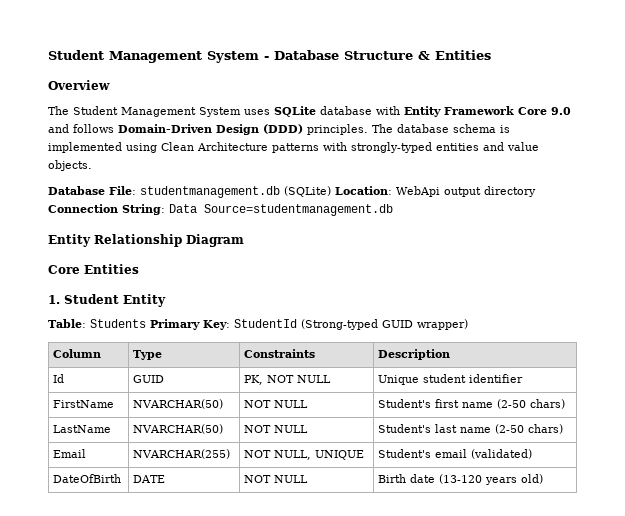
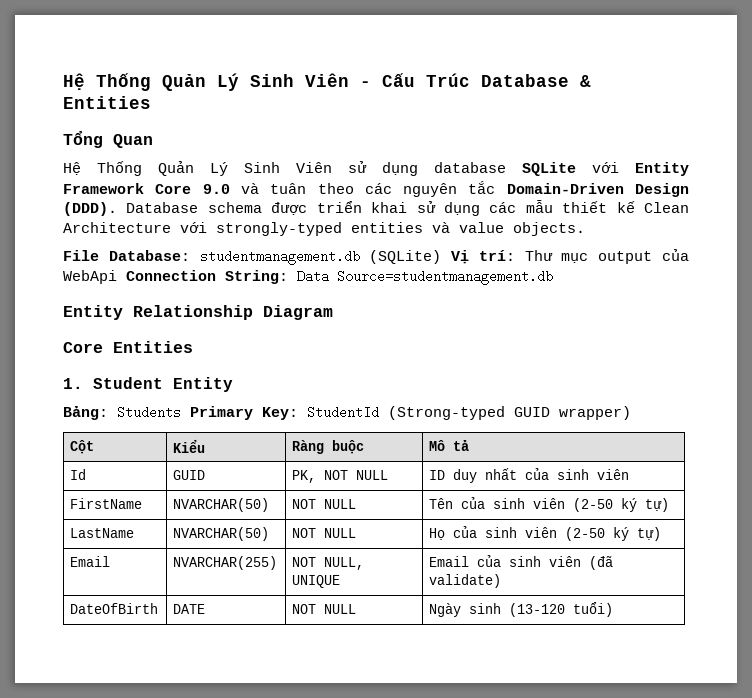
- Student Management System - Database Structure & Entities
- Overview
- The Student Management System uses SQLite database with Entity Framework Core 9.0 and follows Domain-Driven Design (DDD) principles. The database schema is implemented using Clean Architecture patterns with strongly-typed entities and value objects.
+ Hệ Thống Quản Lý Sinh Viên - Cấu Trúc Database & Entities
+ Tổng Quan
+ Hệ Thống Quản Lý Sinh Viên sử dụng database SQLite với Entity Framework Core 9.0 và tuân theo các nguyên tắc Domain-Driven Design (DDD). Database schema được triển khai sử dụng các mẫu thiết kế Clean Architecture với strongly-typed entities và value objects.
- Database File: studentmanagement.db (SQLite) Location: WebApi output directory Connection String: Data Source=studentmanagement.db
+ File Database: studentmanagement.db (SQLite) Vị trí: Thư mục output của WebApi Connection String: Data Source=studentmanagement.db
- Table: Students Primary Key: StudentId (Strong-typed GUID wrapper)
+ Bảng: Students Primary Key: StudentId (Strong-typed GUID wrapper)
- Column | Type | Constraints | Description
+ Cột | Kiểu | Ràng buộc | Mô tả
- Id | GUID | PK, NOT NULL | Unique student identifier
- FirstName | NVARCHAR(50) | NOT NULL | Student's first name (2-50 chars)
- LastName | NVARCHAR(50) | NOT NULL | Student's last name (2-50 chars)
+ Id | GUID | PK, NOT NULL | ID duy nhất của sinh viên
+ FirstName | NVARCHAR(50) | NOT NULL | Tên của sinh viên (2-50 ký tự)
+ LastName | NVARCHAR(50) | NOT NULL | Họ của sinh viên (2-50 ký tự)
- Email | NVARCHAR(255) | NOT NULL, UNIQUE | Student's email (validated)
+ Email | NVARCHAR(255) | NOT NULL, UNIQUE | Email của sinh viên (đã validate)
- DateOfBirth | DATE | NOT NULL | Birth date (13-120 years old)
+ DateOfBirth | DATE | NOT NULL | Ngày sinh (13-120 tuổi)

